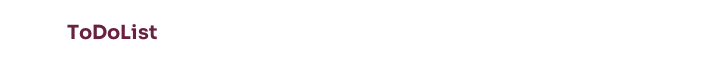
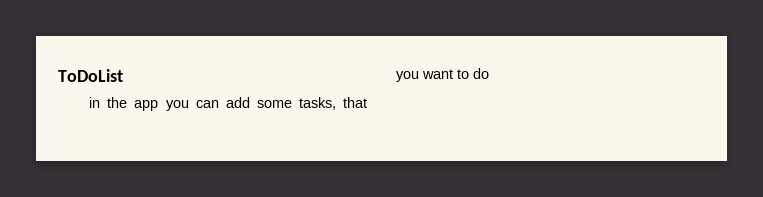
+ in the app you can add some tasks, that you want to do

